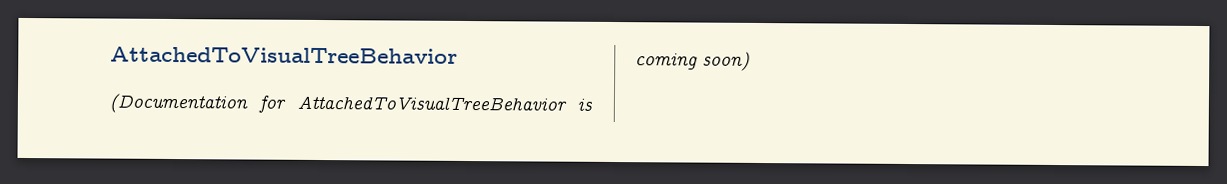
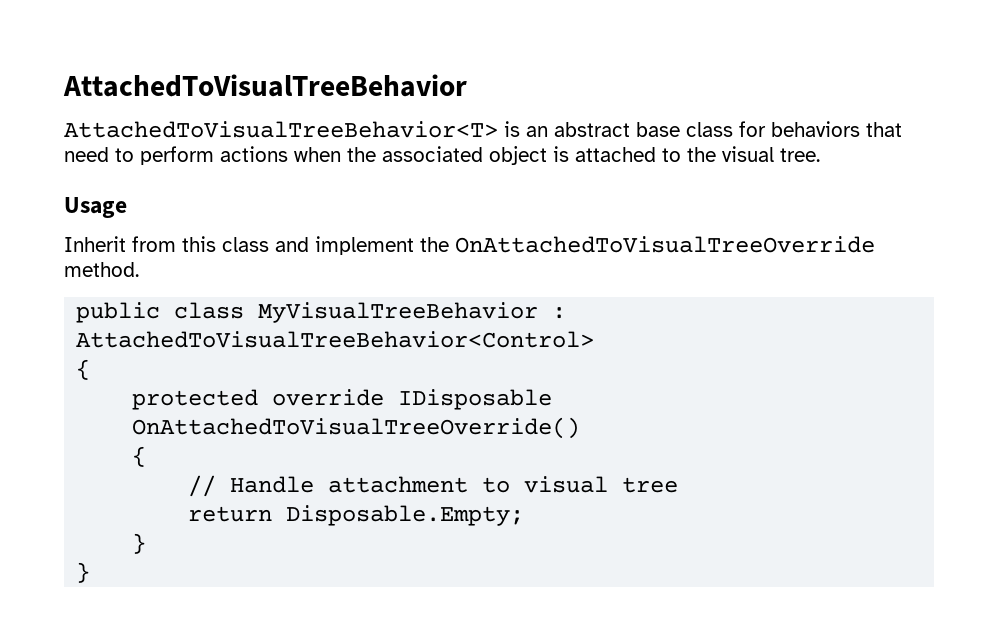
- (Documentation for AttachedToVisualTreeBehavior is coming soon)
+ AttachedToVisualTreeBehavior<T> is an abstract base class for behaviors that need to perform actions when the associated object is attached to the visual tree.
+ Usage
+ Inherit from this class and implement the OnAttachedToVisualTreeOverride method.
+ public class MyVisualTreeBehavior : AttachedToVisualTreeBehavior<Control>
+ {
+ protected override IDisposable OnAttachedToVisualTreeOverride()
+ {
+ // Handle attachment to visual tree
+ return Disposable.Empty;
+ }
+ }

